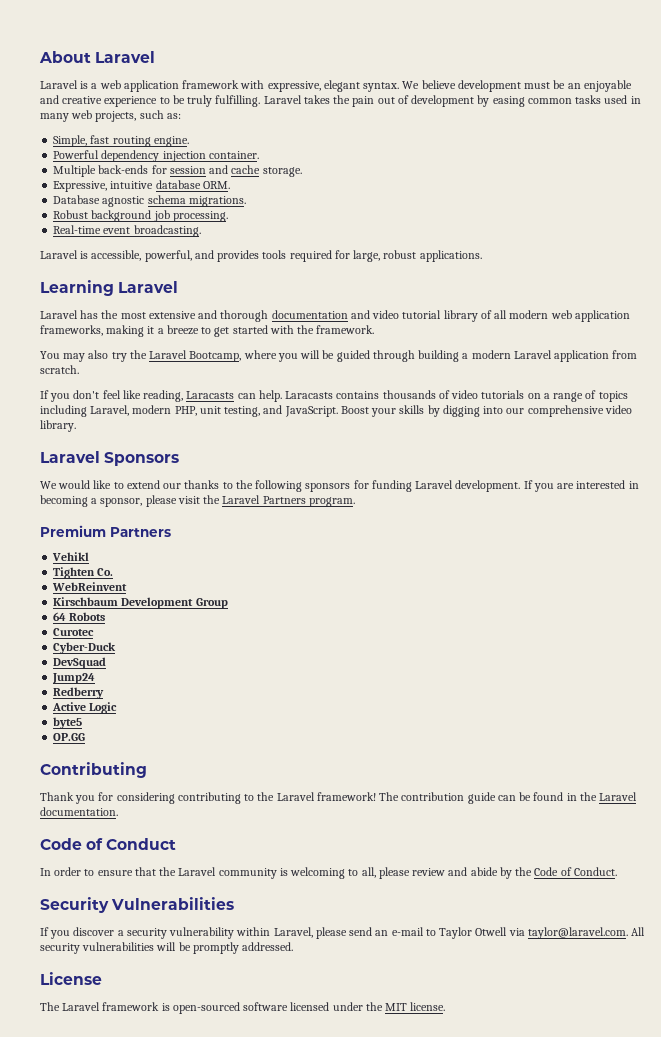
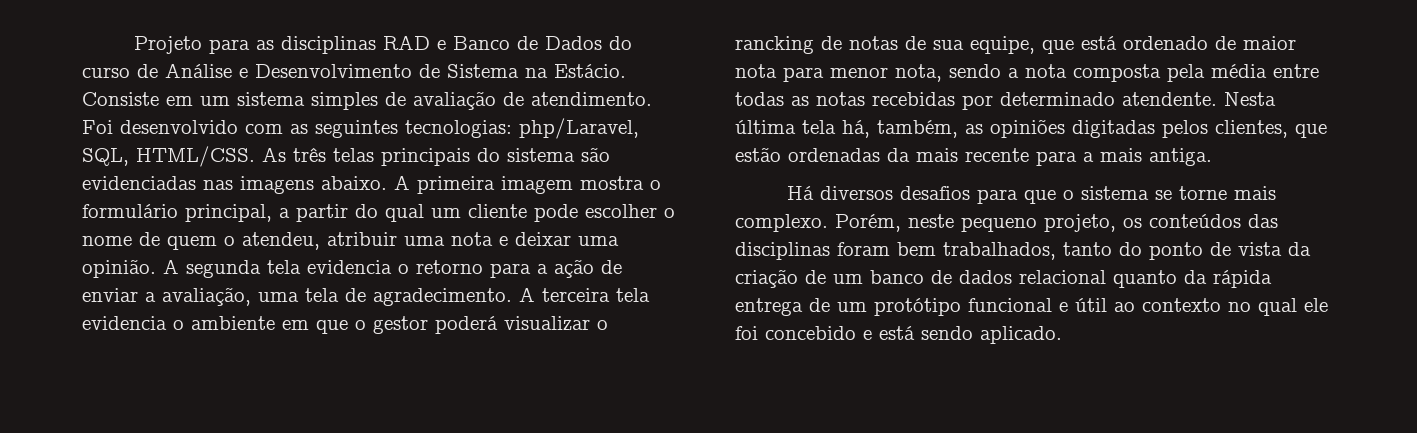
- About Laravel
- Laravel is a web application framework with expressive, elegant syntax. We believe development must be an enjoyable and creative experience to be truly fulfilling. Laravel takes the pain out of development by easing common tasks used in many web projects, such as:
- Simple, fast routing engine.
- Powerful dependency injection container.
- Multiple back-ends for session and cache storage.
- Expressive, intuitive database ORM.
- Database agnostic schema migrations.
- Robust background job processing.
- Real-time event broadcasting.
- Laravel is accessible, powerful, and provides tools required for large, robust applications.
- Learning Laravel
- Laravel has the most extensive and thorough documentation and video tutorial library of all modern web application frameworks, making it a breeze to get started with the framework.
- You may also try the Laravel Bootcamp, where you will be guided through building a modern Laravel application from scratch.
- If you don't feel like reading, Laracasts can help. Laracasts contains thousands of video tutorials on a range of topics including Laravel, modern PHP, unit testing, and JavaScript. Boost your skills by digging into our comprehensive video library.
- Laravel Sponsors
- We would like to extend our thanks to the following sponsors for funding Laravel development. If you are interested in becoming a sponsor, please visit the Laravel Partners program.
- Premium Partners
- Vehikl
- Tighten Co.
- WebReinvent
- Kirschbaum Development Group
- 64 Robots
- Curotec
- Cyber-Duck
- DevSquad
- Jump24
- Redberry
- Active Logic
- byte5
- OP.GG
- Contributing
- Thank you for considering contributing to the Laravel framework! The contribution guide can be found in the Laravel documentation.
- Code of Conduct
- In order to ensure that the Laravel community is welcoming to all, please review and abide by the Code of Conduct.
- Security Vulnerabilities
- If you discover a security vulnerability within Laravel, please send an e-mail to Taylor Otwell via taylor@laravel.com. All security vulnerabilities will be promptly addressed.
- License
- The Laravel framework is open-sourced software licensed under the MIT license.
+ Projeto para as disciplinas RAD e Banco de Dados do curso de Análise e Desenvolvimento de Sistema na Estácio. Consiste em um sistema simples de avaliação de atendimento. Foi desenvolvido com as seguintes tecnologias: php/Laravel, SQL, HTML/CSS. As três telas principais do sistema são evidenciadas nas imagens abaixo. A primeira imagem mostra o formulário principal, a partir do qual um cliente pode escolher o nome de quem o atendeu, atribuir uma nota e deixar uma opinião. A segunda tela evidencia o retorno para a ação de enviar a avaliação, uma tela de agradecimento. A terceira tela evidencia o ambiente em que o gestor poderá visualizar o rancking de notas de sua equipe, que está ordenado de maior nota para menor nota, sendo a nota composta pela média entre todas as notas recebidas por determinado atendente. Nesta última tela há, também, as opiniões digitadas pelos clientes, que estão ordenadas da mais recente para a mais antiga.
+ Há diversos desafios para que o sistema se torne mais complexo. Porém, neste pequeno projeto, os conteúdos das disciplinas foram bem trabalhados, tanto do ponto de vista da criação de um banco de dados relacional quanto da rápida entrega de um protótipo funcional e útil ao contexto no qual ele foi concebido e está sendo aplicado.

